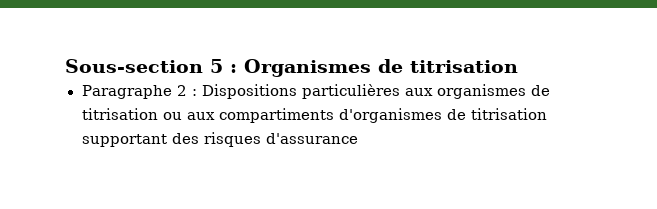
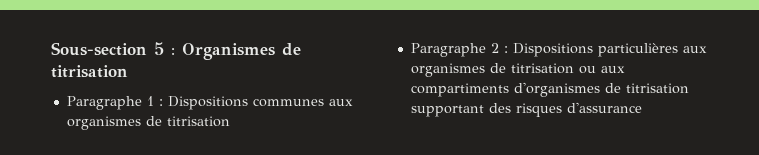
+ Paragraphe 1 : Dispositions communes aux organismes de titrisation

